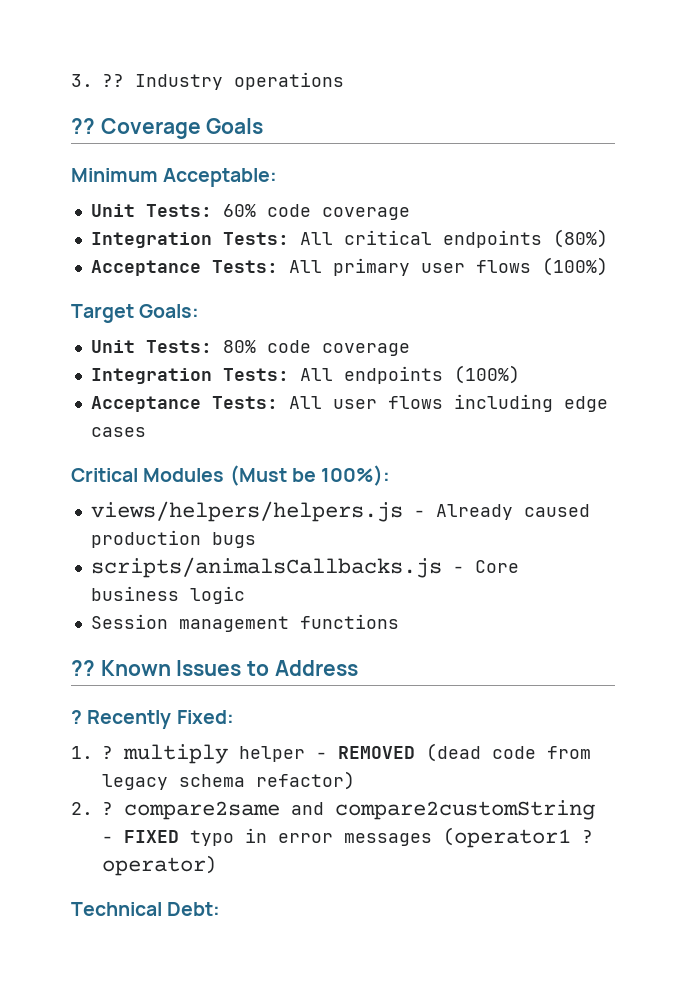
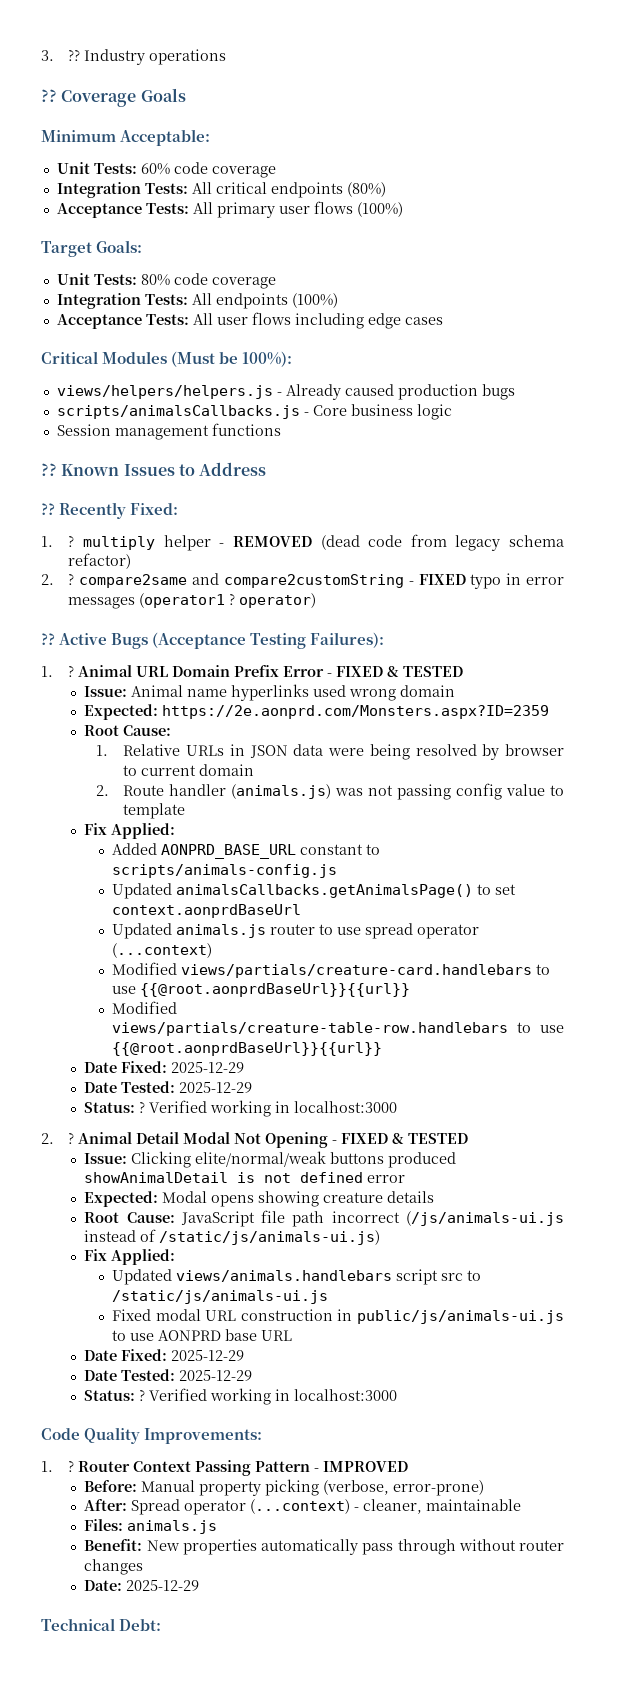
  Known Issues to Address
- ?
+ ??
+ ?? Active Bugs (Acceptance Testing Failures):
+ 1. ? Animal URL Domain Prefix Error - FIXED & TESTED
+ Issue: Animal name hyperlinks used wrong domain
+ Expected: https://2e.aonprd.com/Monsters.aspx?ID=2359
+ Root Cause:
+ 1. Relative URLs in JSON data were being resolved by browser to current domain
+ 2. Route handler (animals.js) was not passing config value to template
+ Fix Applied:
+ Added AONPRD_BASE_URL constant to scripts/animals-config.js
+ Updated animalsCallbacks.getAnimalsPage() to set context.aonprdBaseUrl
+ Updated animals.js router to use spread operator (...context)
+ Modified views/partials/creature-card.handlebars to use {{@root.aonprdBaseUrl}}{{url}}
+ Modified views/partials/creature-table-row.handlebars to use {{@root.aonprdBaseUrl}}{{url}}
+ Date Fixed: 2025-12-29
+ Date Tested: 2025-12-29
+ Status: ? Verified working in localhost:3000
+ 2. ? Animal Detail Modal Not Opening - FIXED & TESTED
+ Issue: Clicking elite/normal/weak buttons produced showAnimalDetail is not defined error
+ Expected: Modal opens showing creature details
+ Root Cause: JavaScript file path incorrect (/js/animals-ui.js instead of /static/js/animals-ui.js)
+ Fix Applied:
+ Updated views/animals.handlebars script src to /static/js/animals-ui.js
+ Fixed modal URL construction in public/js/animals-ui.js to use AONPRD base URL
+ Date Fixed: 2025-12-29
+ Date Tested: 2025-12-29
+ Status: ? Verified working in localhost:3000
+ Code Quality Improvements:
+ 1. ? Router Context Passing Pattern - IMPROVED
+ Before: Manual property picking (verbose, error-prone)
+ After: Spread operator (...context) - cleaner, maintainable
+ Files: animals.js
+ Benefit: New properties automatically pass through without router changes
+ Date: 2025-12-29

